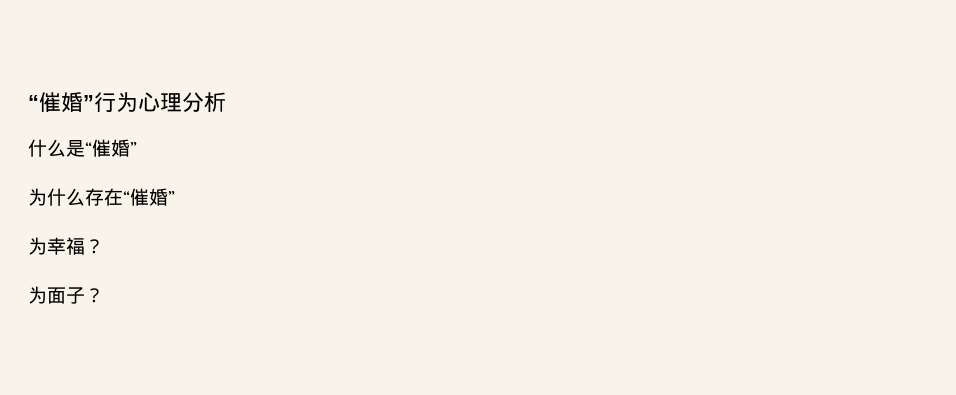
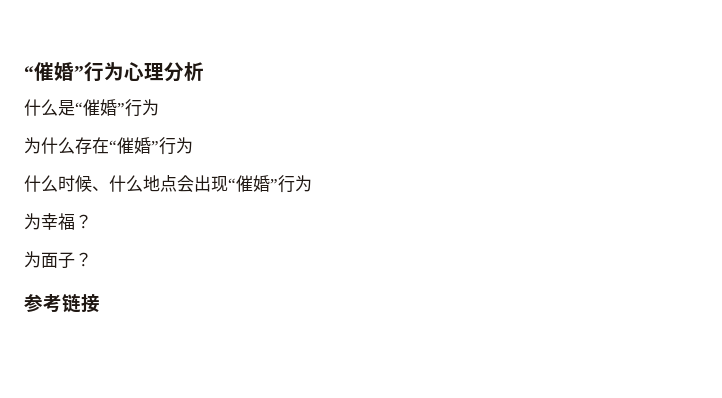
- 什么是“催婚”
+ 什么是“催婚”行为
- 为什么存在“催婚”
+ 为什么存在“催婚”行为
+ 什么时候、什么地点会出现“催婚”行为
+ 参考链接

